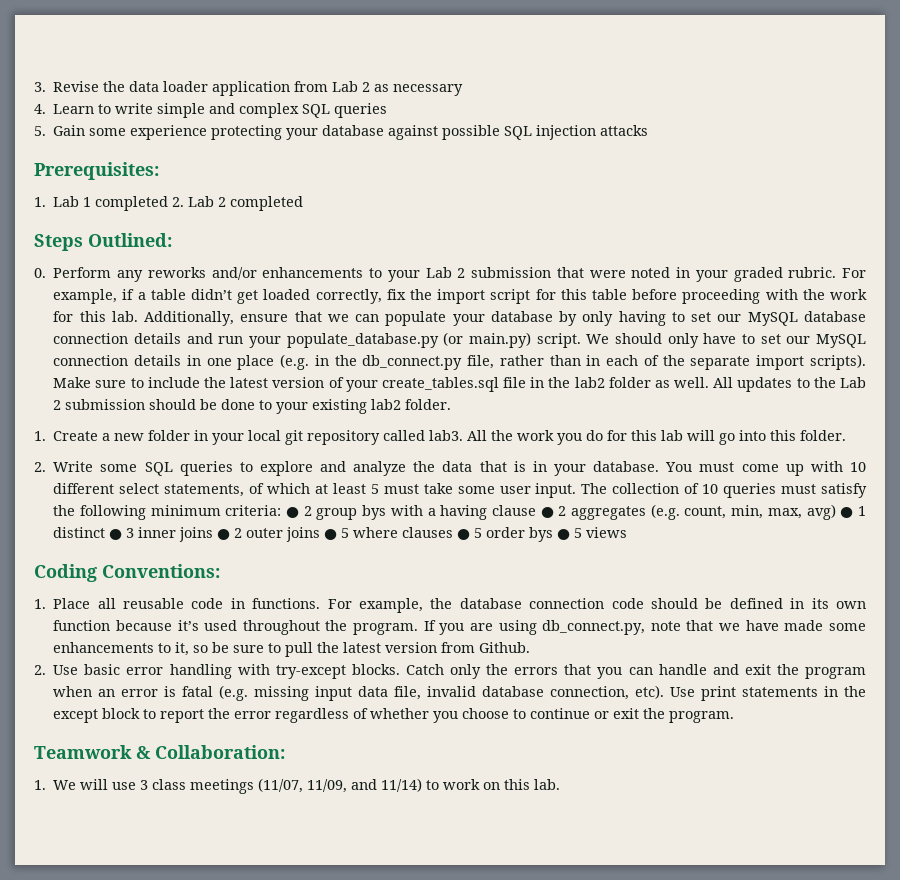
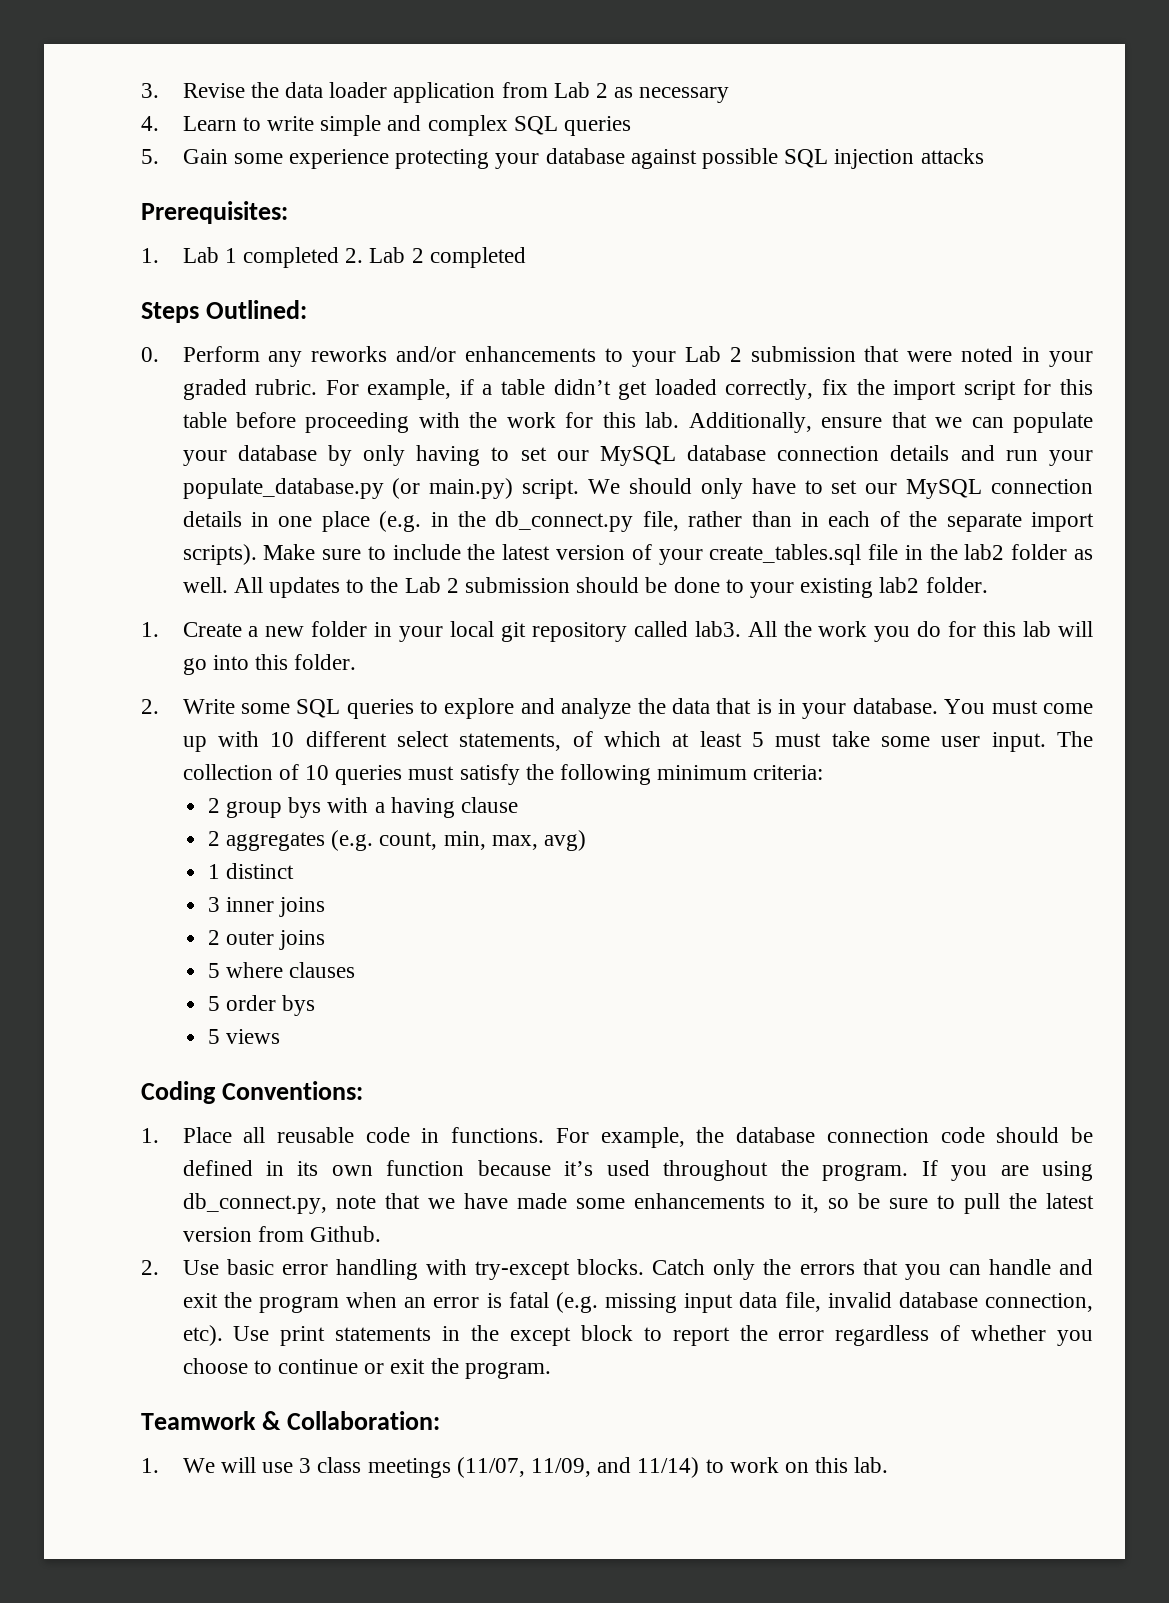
- The collection of 10 queries must satisfy the following minimum criteria: ● 2 group bys with a having clause ● 2 aggregates (e.g. count, min, max, avg) ● 1 distinct ● 3 inner joins ● 2 outer joins ● 5 where clauses ● 5 order bys ● 5 views
+ The collection of 10 queries must satisfy the following minimum criteria:
+ 2 group bys with a having clause
+ 2 aggregates (e.g. count, min, max, avg)
+ 1 distinct
+ 3 inner joins
+ 2 outer joins
+ 5 where clauses
+ 5 order bys
+ 5 views

